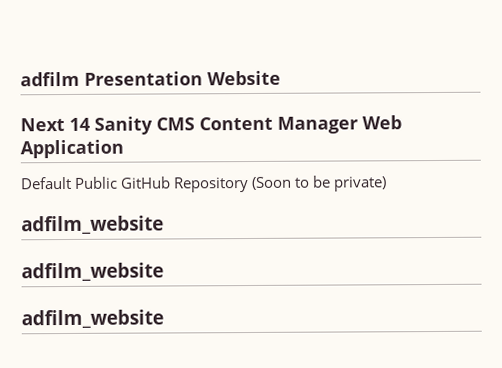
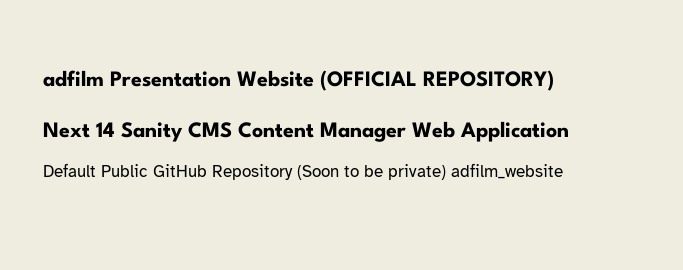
- adfilm Presentation Website
+ adfilm Presentation Website (OFFICIAL REPOSITORY)
- Default Public GitHub Repository (Soon to be private)
- adfilm_website
- adfilm_website
- adfilm_website
+ Default Public GitHub Repository (Soon to be private) adfilm_website

